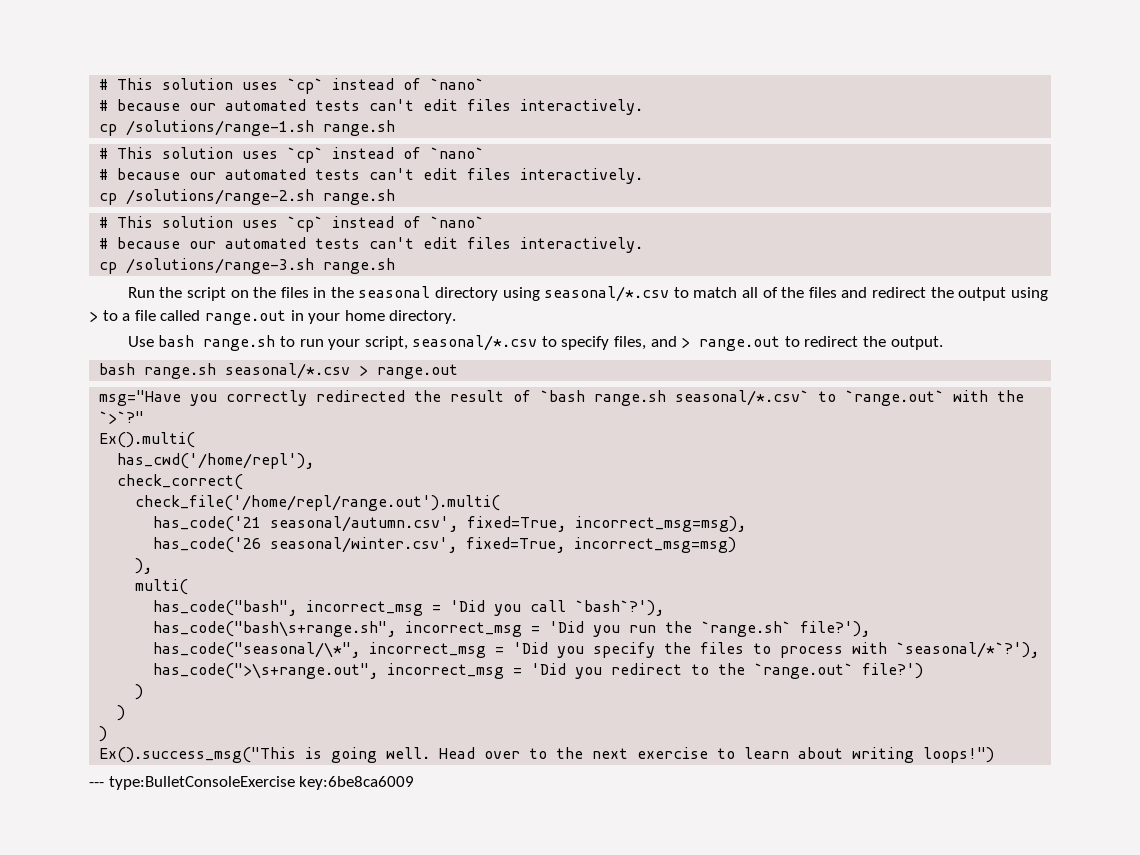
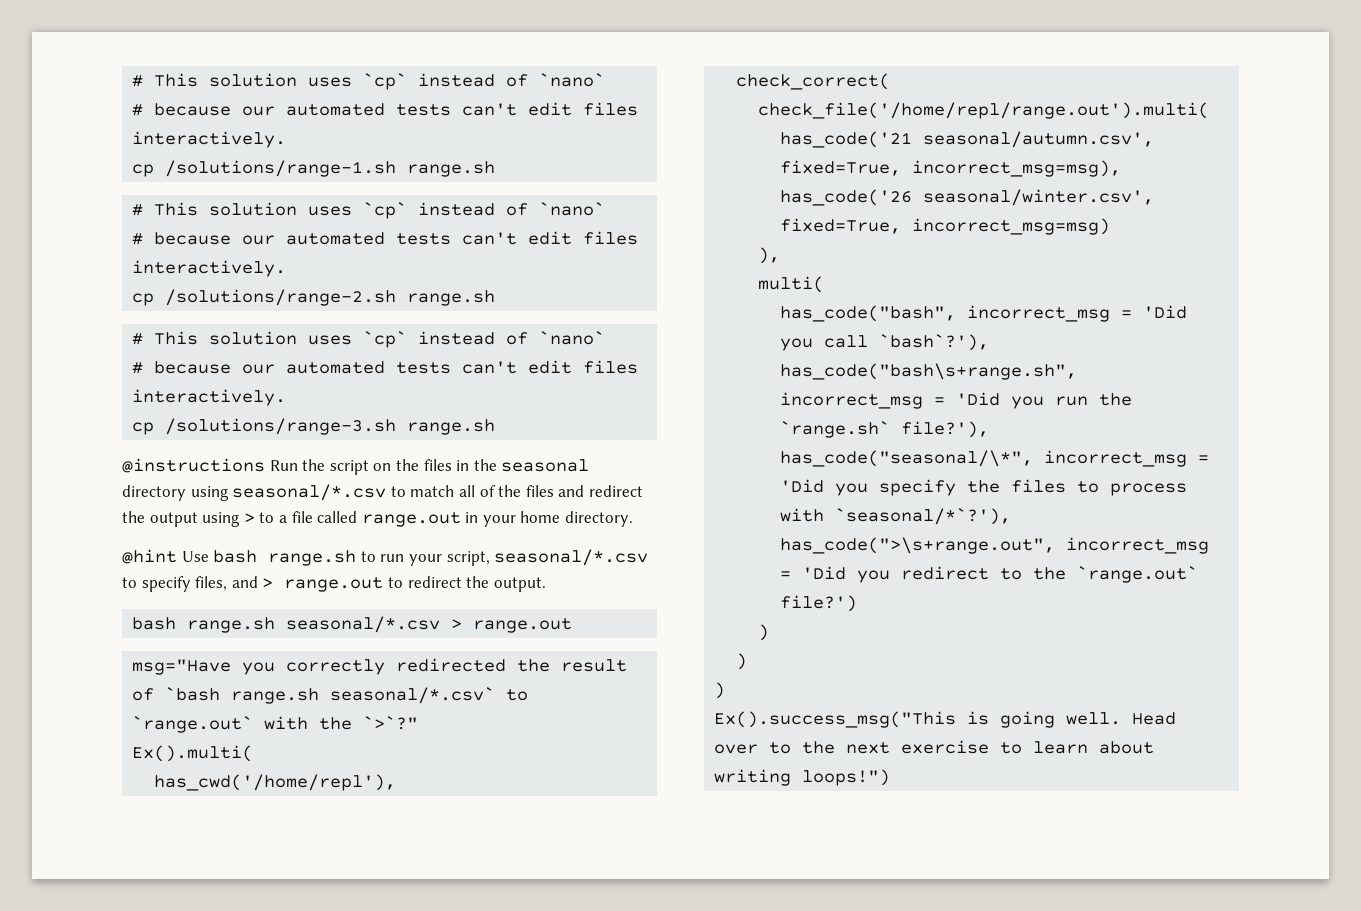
- Run the script on the files in the seasonal directory using seasonal/*.csv to match all of the files and redirect the output using > to a file called range.out in your home directory.
+ @instructions Run the script on the files in the seasonal directory using seasonal/*.csv to match all of the files and redirect the output using > to a file called range.out in your home directory.
- Use bash range.sh to run your script, seasonal/*.csv to specify files, and > range.out to redirect the output.
+ @hint Use bash range.sh to run your script, seasonal/*.csv to specify files, and > range.out to redirect the output.
- --- type:BulletConsoleExercise key:6be8ca6009

